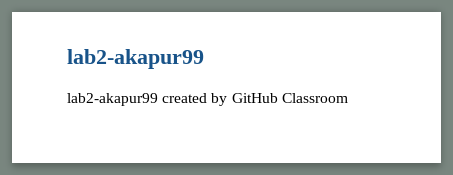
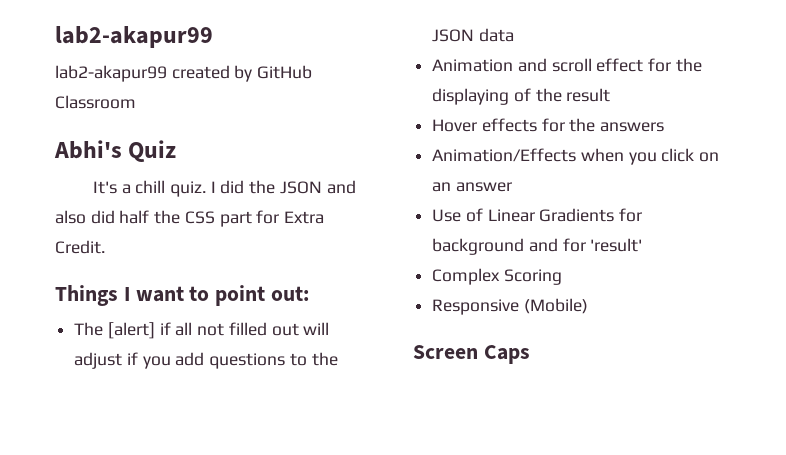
+ Abhi's Quiz
+ It's a chill quiz. I did the JSON and also did half the CSS part for Extra Credit.
+ Things I want to point out:
+ The [alert] if all not filled out will adjust if you add questions to the JSON data
+ Animation and scroll effect for the displaying of the result
+ Hover effects for the answers
+ Animation/Effects when you click on an answer
+ Use of Linear Gradients for background and for 'result'
+ Complex Scoring
+ Responsive (Mobile)
+ Screen Caps

